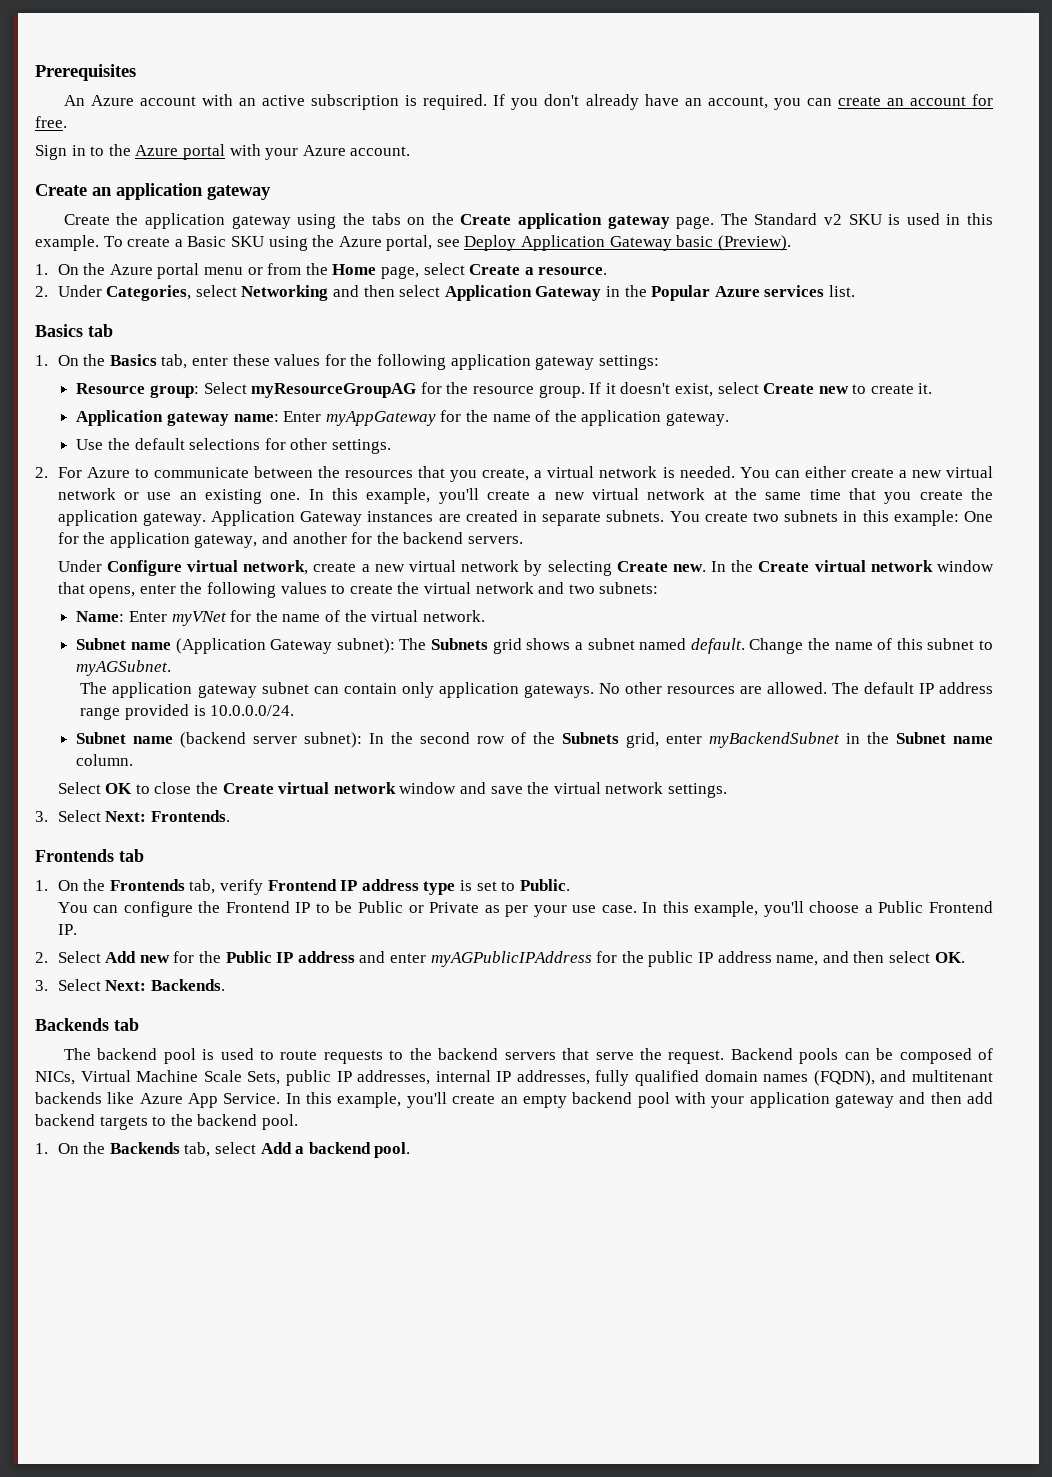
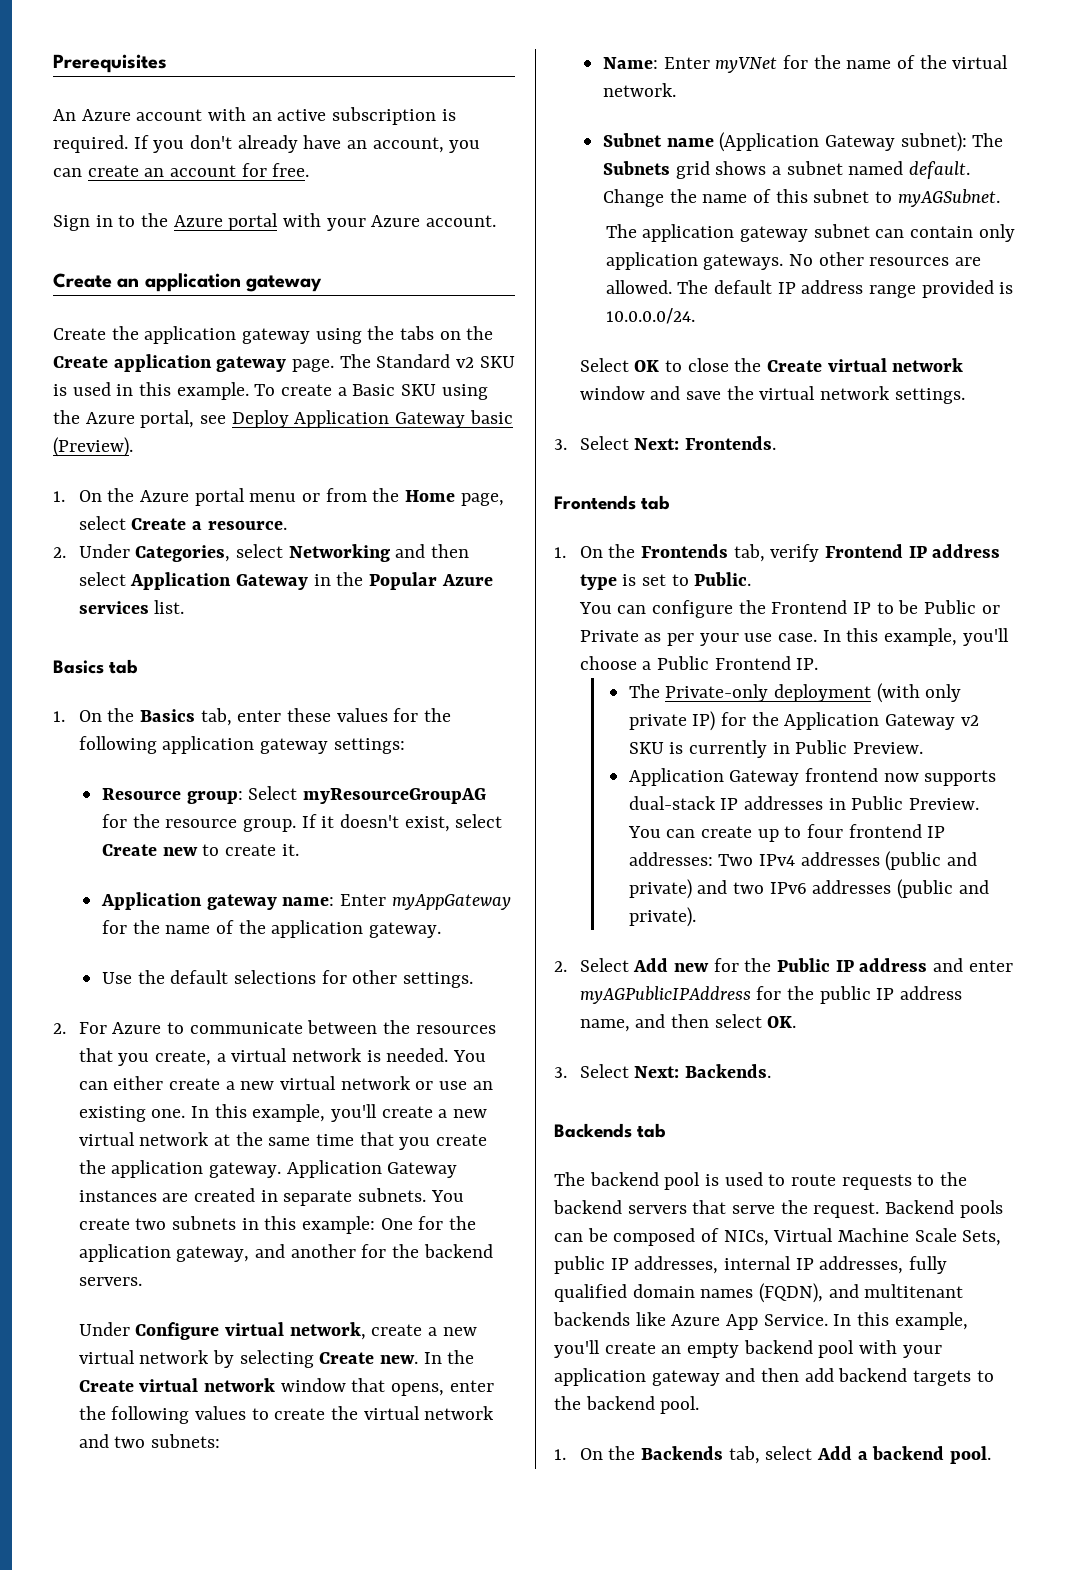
- Subnet name (backend server subnet): In the second row of the Subnets grid, enter myBackendSubnet in the Subnet name column.
+ The Private-only deployment (with only private IP) for the Application Gateway v2 SKU is currently in Public Preview.
+ Application Gateway frontend now supports dual-stack IP addresses in Public Preview. You can create up to four frontend IP addresses: Two IPv4 addresses (public and private) and two IPv6 addresses (public and private).

